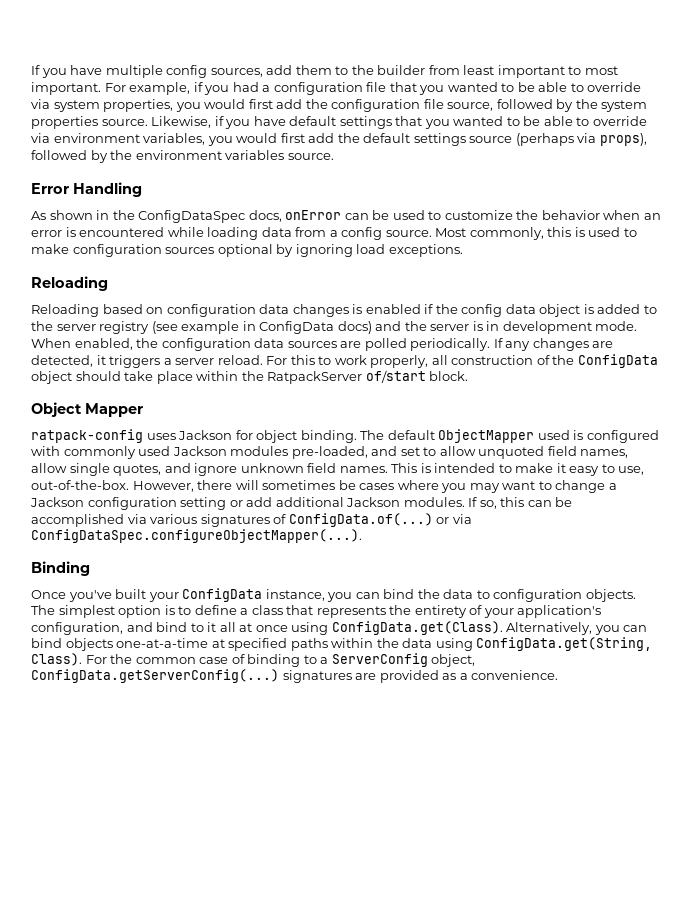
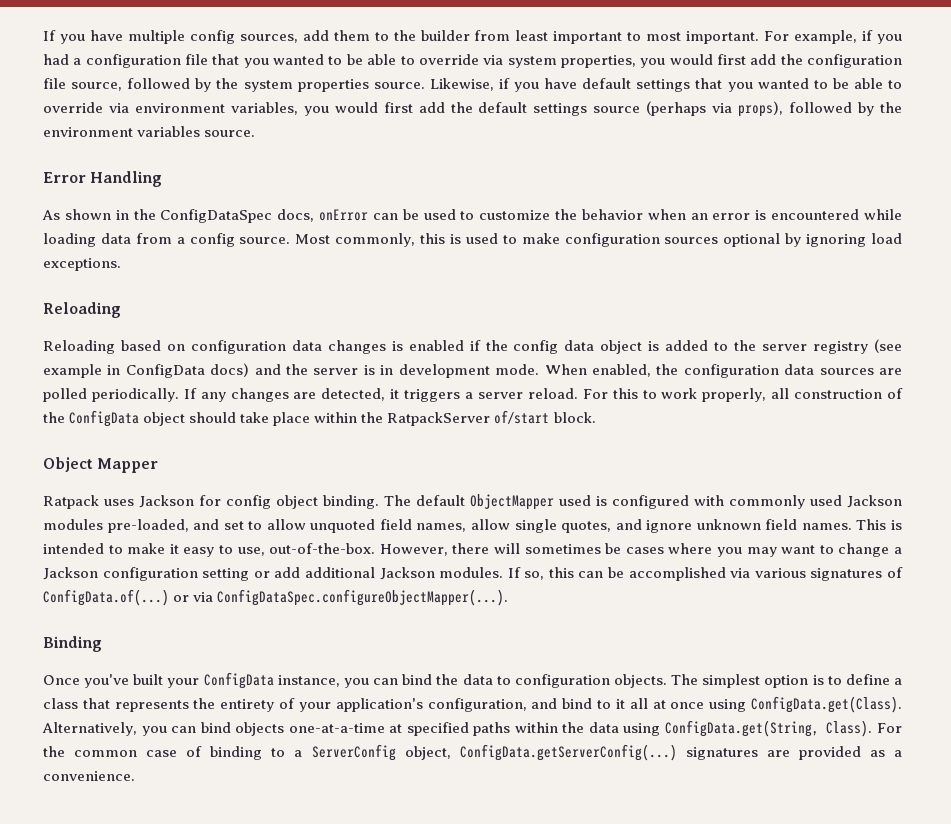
- ratpack-config uses Jackson for object binding.
+ Ratpack uses Jackson for config object binding.

